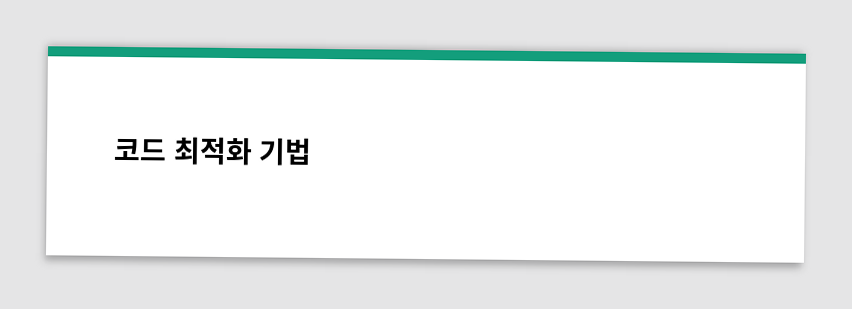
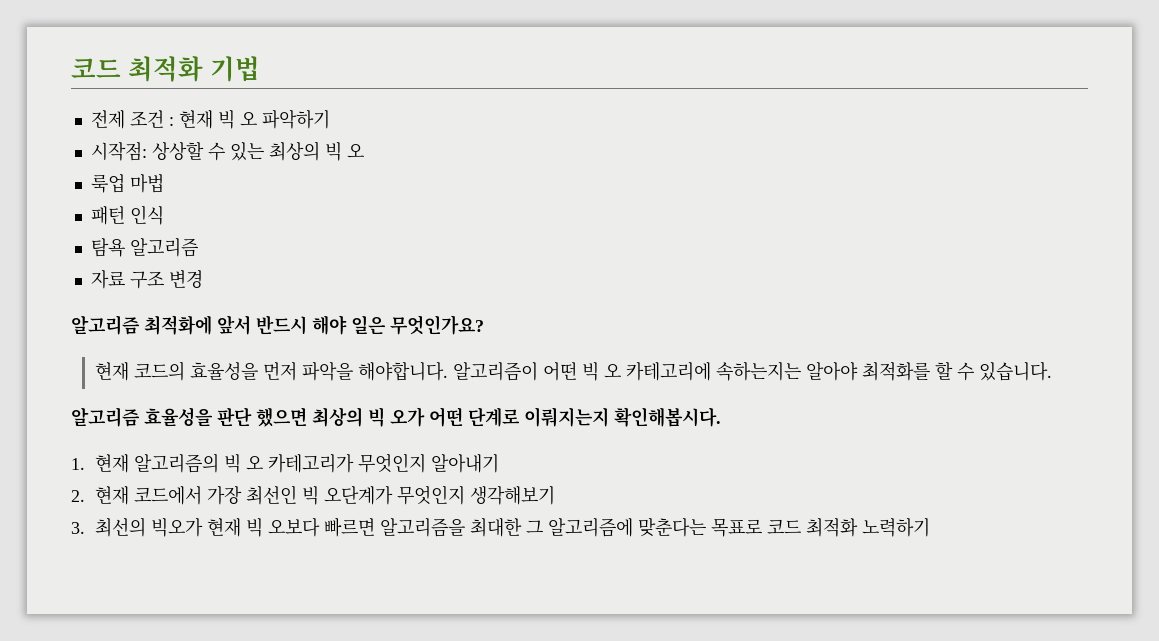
+ 전제 조건 : 현재 빅 오 파악하기
+ 시작점: 상상할 수 있는 최상의 빅 오
+ 룩업 마법
+ 패턴 인식
+ 탐욕 알고리즘
+ 자료 구조 변경
+ 알고리즘 최적화에 앞서 반드시 해야 일은 무엇인가요?
+ 현재 코드의 효율성을 먼저 파악을 해야합니다. 알고리즘이 어떤 빅 오 카테고리에 속하는지는 알아야 최적화를 할 수 있습니다.
+ 알고리즘 효율성을 판단 했으면 최상의 빅 오가 어떤 단계로 이뤄지는지 확인해봅시다.
+ 1. 현재 알고리즘의 빅 오 카테고리가 무엇인지 알아내기
+ 2. 현재 코드에서 가장 최선인 빅 오단계가 무엇인지 생각해보기
+ 3. 최선의 빅오가 현재 빅 오보다 빠르면 알고리즘을 최대한 그 알고리즘에 맞춘다는 목표로 코드 최적화 노력하기

